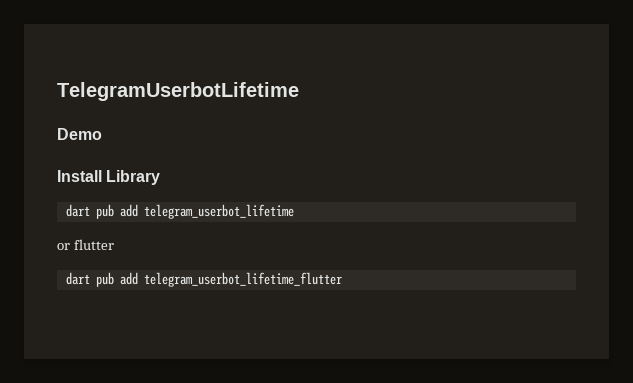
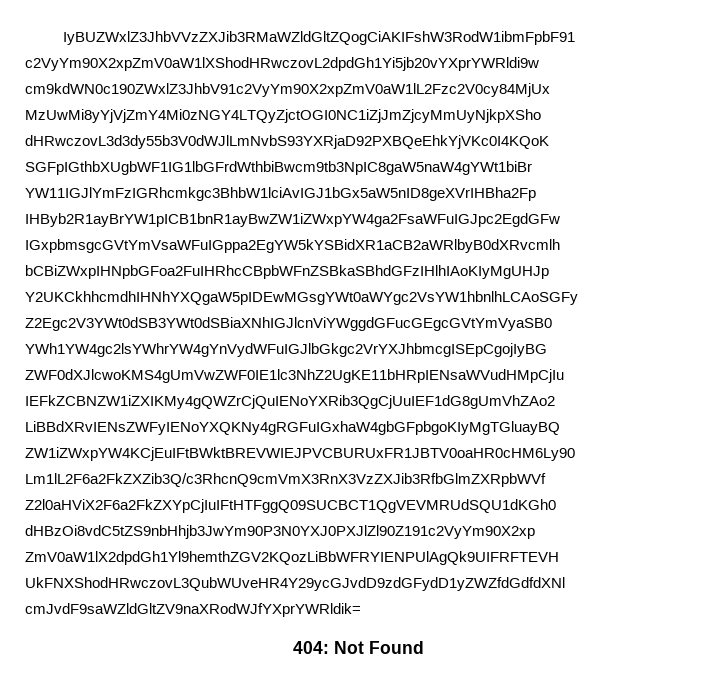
- TelegramUserbotLifetime
- Demo
- Install Library
- dart pub add telegram_userbot_lifetime
- or flutter
- dart pub add telegram_userbot_lifetime_flutter
+ IyBUZWxlZ3JhbVVzZXJib3RMaWZldGltZQogCiAKIFshW3RodW1ibmFpbF91 c2VyYm90X2xpZmV0aW1lXShodHRwczovL2dpdGh1Yi5jb20vYXprYWRldi9w cm9kdWN0c190ZWxlZ3JhbV91c2VyYm90X2xpZmV0aW1lL2Fzc2V0cy84MjUx MzUwMi8yYjVjZmY4Mi0zNGY4LTQyZjctOGI0NC1iZjJmZjcyMmUyNjkpXSho dHRwczovL3d3dy55b3V0dWJlLmNvbS93YXRjaD92PXBQeEhkYjVKc0I4KQoK SGFpIGthbXUgbWF1IG1lbGFrdWthbiBwcm9tb3NpIC8gaW5naW4gYWt1biBr YW11IGJlYmFzIGRhcmkgc3BhbW1lciAvIGJ1bGx5aW5nID8geXVrIHBha2Fp IHByb2R1ayBrYW1pICB1bnR1ayBwZW1iZWxpYW4ga2FsaWFuIGJpc2EgdGFw IGxpbmsgcGVtYmVsaWFuIGppa2EgYW5kYSBidXR1aCB2aWRlbyB0dXRvcmlh bCBiZWxpIHNpbGFoa2FuIHRhcCBpbWFnZSBkaSBhdGFzIHlhIAoKIyMgUHJp Y2UKCkhhcmdhIHNhYXQgaW5pIDEwMGsgYWt0aWYgc2VsYW1hbnlhLCAoSGFy Z2Egc2V3YWt0dSB3YWt0dSBiaXNhIGJlcnViYWggdGFucGEgcGVtYmVyaSB0 YWh1YW4gc2lsYWhrYW4gYnVydWFuIGJlbGkgc2VrYXJhbmcgISEpCgojIyBG ZWF0dXJlcwoKMS4gUmVwZWF0IE1lc3NhZ2UgKE11bHRpIENsaWVudHMpCjIu IEFkZCBNZW1iZXIKMy4gQWZrCjQuIENoYXRib3QgCjUuIEF1dG8gUmVhZAo2 LiBBdXRvIENsZWFyIENoYXQKNy4gRGFuIGxhaW4gbGFpbgoKIyMgTGluayBQ ZW1iZWxpYW4KCjEuIFtBWktBREVWIEJPVCBURUxFR1JBTV0oaHR0cHM6Ly90 Lm1lL2F6a2FkZXZib3Q/c3RhcnQ9cmVmX3RnX3VzZXJib3RfbGlmZXRpbWVf Z2l0aHViX2F6a2FkZXYpCjIuIFtHTFggQ09SUCBCT1QgVEVMRUdSQU1dKGh0 dHBzOi8vdC5tZS9nbHhjb3JwYm90P3N0YXJ0PXJlZl90Z191c2VyYm90X2xp ZmV0aW1lX2dpdGh1Yl9hemthZGV2KQozLiBbWFRYIENPUlAgQk9UIFRFTEVH UkFNXShodHRwczovL3QubWUveHR4Y29ycGJvdD9zdGFydD1yZWZfdGdfdXNl cmJvdF9saWZldGltZV9naXRodWJfYXprYWRldik=
+ 404: Not Found

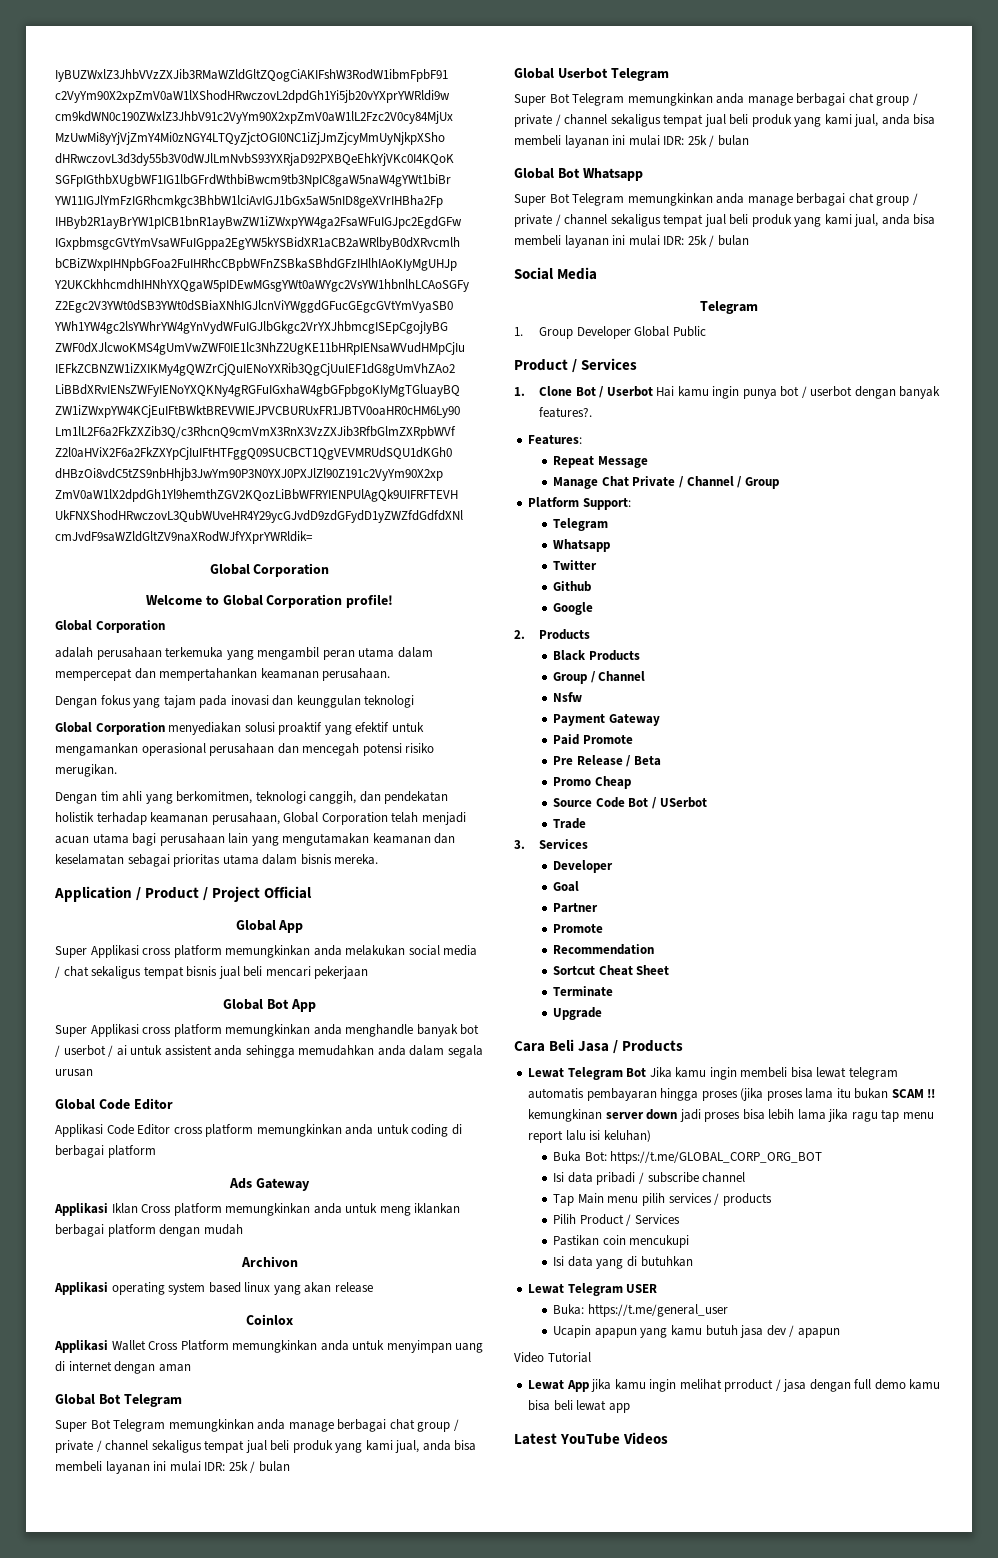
  IyBUZWxlZ3JhbVVzZXJib3RMaWZldGltZQogCiAKIFshW3RodW1ibmFpbF91 c2VyYm90X2xpZmV0aW1lXShodHRwczovL2dpdGh1Yi5jb20vYXprYWRldi9w cm9kdWN0c190ZWxlZ3JhbV91c2VyYm90X2xpZmV0aW1lL2Fzc2V0cy84MjUx MzUwMi8yYjVjZmY4Mi0zNGY4LTQyZjctOGI0NC1iZjJmZjcyMmUyNjkpXSho dHRwczovL3d3dy55b3V0dWJlLmNvbS93YXRjaD92PXBQeEhkYjVKc0I4KQoK SGFpIGthbXUgbWF1IG1lbGFrdWthbiBwcm9tb3NpIC8gaW5naW4gYWt1biBr YW11IGJlYmFzIGRhcmkgc3BhbW1lciAvIGJ1bGx5aW5nID8geXVrIHBha2Fp IHByb2R1ayBrYW1pICB1bnR1ayBwZW1iZWxpYW4ga2FsaWFuIGJpc2EgdGFw IGxpbmsgcGVtYmVsaWFuIGppa2EgYW5kYSBidXR1aCB2aWRlbyB0dXRvcmlh bCBiZWxpIHNpbGFoa2FuIHRhcCBpbWFnZSBkaSBhdGFzIHlhIAoKIyMgUHJp Y2UKCkhhcmdhIHNhYXQgaW5pIDEwMGsgYWt0aWYgc2VsYW1hbnlhLCAoSGFy Z2Egc2V3YWt0dSB3YWt0dSBiaXNhIGJlcnViYWggdGFucGEgcGVtYmVyaSB0 YWh1YW4gc2lsYWhrYW4gYnVydWFuIGJlbGkgc2VrYXJhbmcgISEpCgojIyBG ZWF0dXJlcwoKMS4gUmVwZWF0IE1lc3NhZ2UgKE11bHRpIENsaWVudHMpCjIu IEFkZCBNZW1iZXIKMy4gQWZrCjQuIENoYXRib3QgCjUuIEF1dG8gUmVhZAo2 LiBBdXRvIENsZWFyIENoYXQKNy4gRGFuIGxhaW4gbGFpbgoKIyMgTGluayBQ ZW1iZWxpYW4KCjEuIFtBWktBREVWIEJPVCBURUxFR1JBTV0oaHR0cHM6Ly90 Lm1lL2F6a2FkZXZib3Q/c3RhcnQ9cmVmX3RnX3VzZXJib3RfbGlmZXRpbWVf Z2l0aHViX2F6a2FkZXYpCjIuIFtHTFggQ09SUCBCT1QgVEVMRUdSQU1dKGh0 dHBzOi8vdC5tZS9nbHhjb3JwYm90P3N0YXJ0PXJlZl90Z191c2VyYm90X2xp ZmV0aW1lX2dpdGh1Yl9hemthZGV2KQozLiBbWFRYIENPUlAgQk9UIFRFTEVH UkFNXShodHRwczovL3QubWUveHR4Y29ycGJvdD9zdGFydD1yZWZfdGdfdXNl cmJvdF9saWZldGltZV9naXRodWJfYXprYWRldik=
- 404: Not Found
+ Global Corporation
+ Welcome to Global Corporation profile!
+ Global Corporation
+ adalah perusahaan terkemuka yang mengambil peran utama dalam mempercepat dan mempertahankan keamanan perusahaan.
+ Dengan fokus yang tajam pada inovasi dan keunggulan teknologi
+ Global Corporation menyediakan solusi proaktif yang efektif untuk mengamankan operasional perusahaan dan mencegah potensi risiko merugikan.
+ Dengan tim ahli yang berkomitmen, teknologi canggih, dan pendekatan holistik terhadap keamanan perusahaan, Global Corporation telah menjadi acuan utama bagi perusahaan lain yang mengutamakan keamanan dan keselamatan sebagai prioritas utama dalam bisnis mereka.
+ Application / Product / Project Official
+ Global App
+ Super Applikasi cross platform memungkinkan anda melakukan social media / chat sekaligus tempat bisnis jual beli mencari pekerjaan
+ Global Bot App
+ Super Applikasi cross platform memungkinkan anda menghandle banyak bot / userbot / ai untuk assistent anda sehingga memudahkan anda dalam segala urusan
+ Global Code Editor
+ Applikasi Code Editor cross platform memungkinkan anda untuk coding di berbagai platform
+ Ads Gateway
+ Applikasi Iklan Cross platform memungkinkan anda untuk meng iklankan berbagai platform dengan mudah
+ Archivon
+ Applikasi operating system based linux yang akan release
+ Coinlox
+ Applikasi Wallet Cross Platform memungkinkan anda untuk menyimpan uang di internet dengan aman
+ Global Bot Telegram
+ Super Bot Telegram memungkinkan anda manage berbagai chat group / private / channel sekaligus tempat jual beli produk yang kami jual, anda bisa membeli layanan ini mulai IDR: 25k / bulan
+ Global Userbot Telegram
+ Super Bot Telegram memungkinkan anda manage berbagai chat group / private / channel sekaligus tempat jual beli produk yang kami jual, anda bisa membeli layanan ini mulai IDR: 25k / bulan
+ Global Bot Whatsapp
+ Super Bot Telegram memungkinkan anda manage berbagai chat group / private / channel sekaligus tempat jual beli produk yang kami jual, anda bisa membeli layanan ini mulai IDR: 25k / bulan
+ Social Media
+ Telegram
+ 1. Group Developer Global Public
+ Product / Services
+ 1. Clone Bot / Userbot Hai kamu ingin punya bot / userbot dengan banyak features?.
+ Features:
+ Repeat Message
+ Manage Chat Private / Channel / Group
+ Platform Support:
+ Telegram
+ Whatsapp
+ Twitter
+ Github
+ Google
+ 2. Products
+ Black Products
+ Group / Channel
+ Nsfw
+ Payment Gateway
+ Paid Promote
+ Pre Release / Beta
+ Promo Cheap
+ Source Code Bot / USerbot
+ Trade
+ 3. Services
+ Developer
+ Goal
+ Partner
+ Promote
+ Recommendation
+ Sortcut Cheat Sheet
+ Terminate
+ Upgrade
+ Cara Beli Jasa / Products
+ Lewat Telegram Bot Jika kamu ingin membeli bisa lewat telegram automatis pembayaran hingga proses (jika proses lama itu bukan SCAM !! kemungkinan server down jadi proses bisa lebih lama jika ragu tap menu report lalu isi keluhan)
+ Buka Bot: https://t.me/GLOBAL_CORP_ORG_BOT
+ Isi data pribadi / subscribe channel
+ Tap Main menu pilih services / products
+ Pilih Product / Services
+ Pastikan coin mencukupi
+ Isi data yang di butuhkan
+ Lewat Telegram USER
+ Buka: https://t.me/general_user
+ Ucapin apapun yang kamu butuh jasa dev / apapun
+ Video Tutorial
+ Lewat App jika kamu ingin melihat prroduct / jasa dengan full demo kamu bisa beli lewat app
+ Latest YouTube Videos

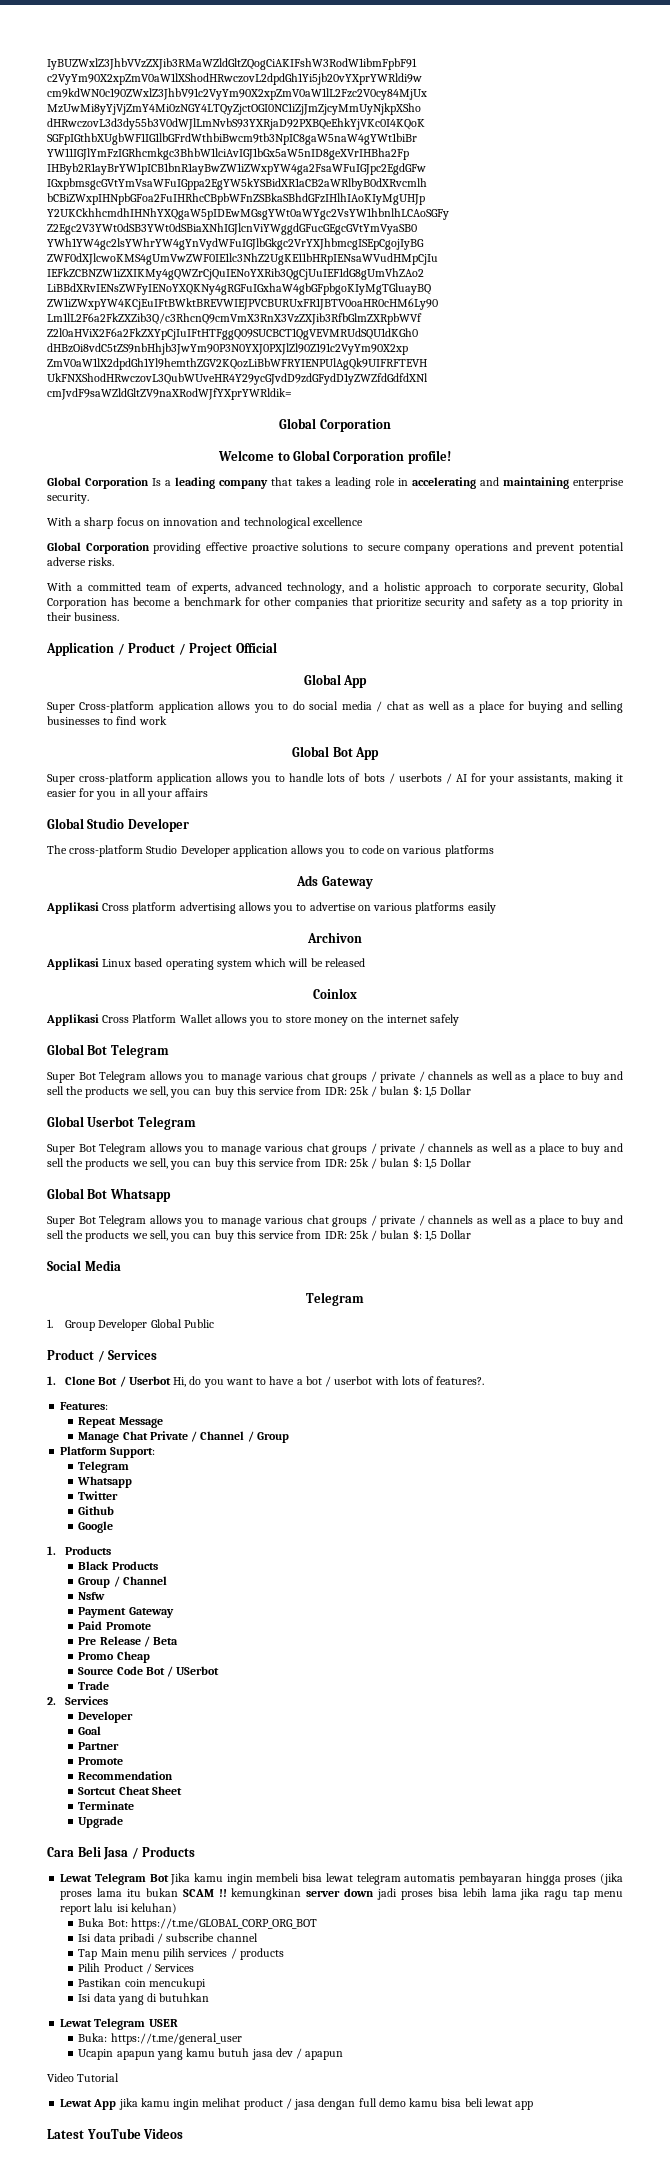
  Welcome to Global Corporation profile!
- Global Corporation
- adalah perusahaan terkemuka yang mengambil peran utama dalam mempercepat dan mempertahankan keamanan perusahaan.
- Dengan fokus yang tajam pada inovasi dan keunggulan teknologi
- Global Corporation menyediakan solusi proaktif yang efektif untuk mengamankan operasional perusahaan dan mencegah potensi risiko merugikan.
- Dengan tim ahli yang berkomitmen, teknologi canggih, dan pendekatan holistik terhadap keamanan perusahaan, Global Corporation telah menjadi acuan utama bagi perusahaan lain yang mengutamakan keamanan dan keselamatan sebagai prioritas utama dalam bisnis mereka.
+ Global Corporation Is a leading company that takes a leading role in accelerating and maintaining enterprise security.
+ With a sharp focus on innovation and technological excellence
+ Global Corporation providing effective proactive solutions to secure company operations and prevent potential adverse risks.
+ With a committed team of experts, advanced technology, and a holistic approach to corporate security, Global Corporation has become a benchmark for other companies that prioritize security and safety as a top priority in their business.
- Super Applikasi cross platform memungkinkan anda melakukan social media / chat sekaligus tempat bisnis jual beli mencari pekerjaan
+ Super Cross-platform application allows you to do social media / chat as well as a place for buying and selling businesses to find work
  Global Bot App
- Super Applikasi cross platform memungkinkan anda menghandle banyak bot / userbot / ai untuk assistent anda sehingga memudahkan anda dalam segala urusan
- Global Code Editor
- Applikasi Code Editor cross platform memungkinkan anda untuk coding di berbagai platform
+ Super cross-platform application allows you to handle lots of bots / userbots / AI for your assistants, making it easier for you in all your affairs
+ Global Studio Developer
+ The cross-platform Studio Developer application allows you to code on various platforms
- Applikasi Iklan Cross platform memungkinkan anda untuk meng iklankan berbagai platform dengan mudah
+ Applikasi Cross platform advertising allows you to advertise on various platforms easily
  Archivon
- Applikasi operating system based linux yang akan release
+ Applikasi Linux based operating system which will be released
- Applikasi Wallet Cross Platform memungkinkan anda untuk menyimpan uang di internet dengan aman
+ Applikasi Cross Platform Wallet allows you to store money on the internet safely
  Global Bot Telegram
- Super Bot Telegram memungkinkan anda manage berbagai chat group / private / channel sekaligus tempat jual beli produk yang kami jual, anda bisa membeli layanan ini mulai IDR: 25k / bulan
+ Super Bot Telegram allows you to manage various chat groups / private / channels as well as a place to buy and sell the products we sell, you can buy this service from IDR: 25k / bulan $: 1,5 Dollar
  Global Userbot Telegram
- Super Bot Telegram memungkinkan anda manage berbagai chat group / private / channel sekaligus tempat jual beli produk yang kami jual, anda bisa membeli layanan ini mulai IDR: 25k / bulan
+ Super Bot Telegram allows you to manage various chat groups / private / channels as well as a place to buy and sell the products we sell, you can buy this service from IDR: 25k / bulan $: 1,5 Dollar
  Global Bot Whatsapp
- Super Bot Telegram memungkinkan anda manage berbagai chat group / private / channel sekaligus tempat jual beli produk yang kami jual, anda bisa membeli layanan ini mulai IDR: 25k / bulan
+ Super Bot Telegram allows you to manage various chat groups / private / channels as well as a place to buy and sell the products we sell, you can buy this service from IDR: 25k / bulan $: 1,5 Dollar
- 1. Clone Bot / Userbot Hai kamu ingin punya bot / userbot dengan banyak features?.
+ 1. Clone Bot / Userbot Hi, do you want to have a bot / userbot with lots of features?.
- 2. Products
+ 1. Products
- 3. Services
+ 2. Services
- Lewat App jika kamu ingin melihat prroduct / jasa dengan full demo kamu bisa beli lewat app
+ Lewat App jika kamu ingin melihat product / jasa dengan full demo kamu bisa beli lewat app

